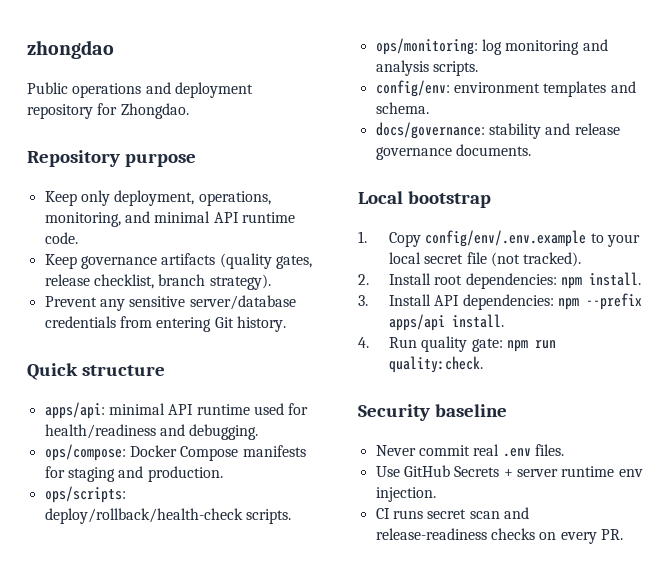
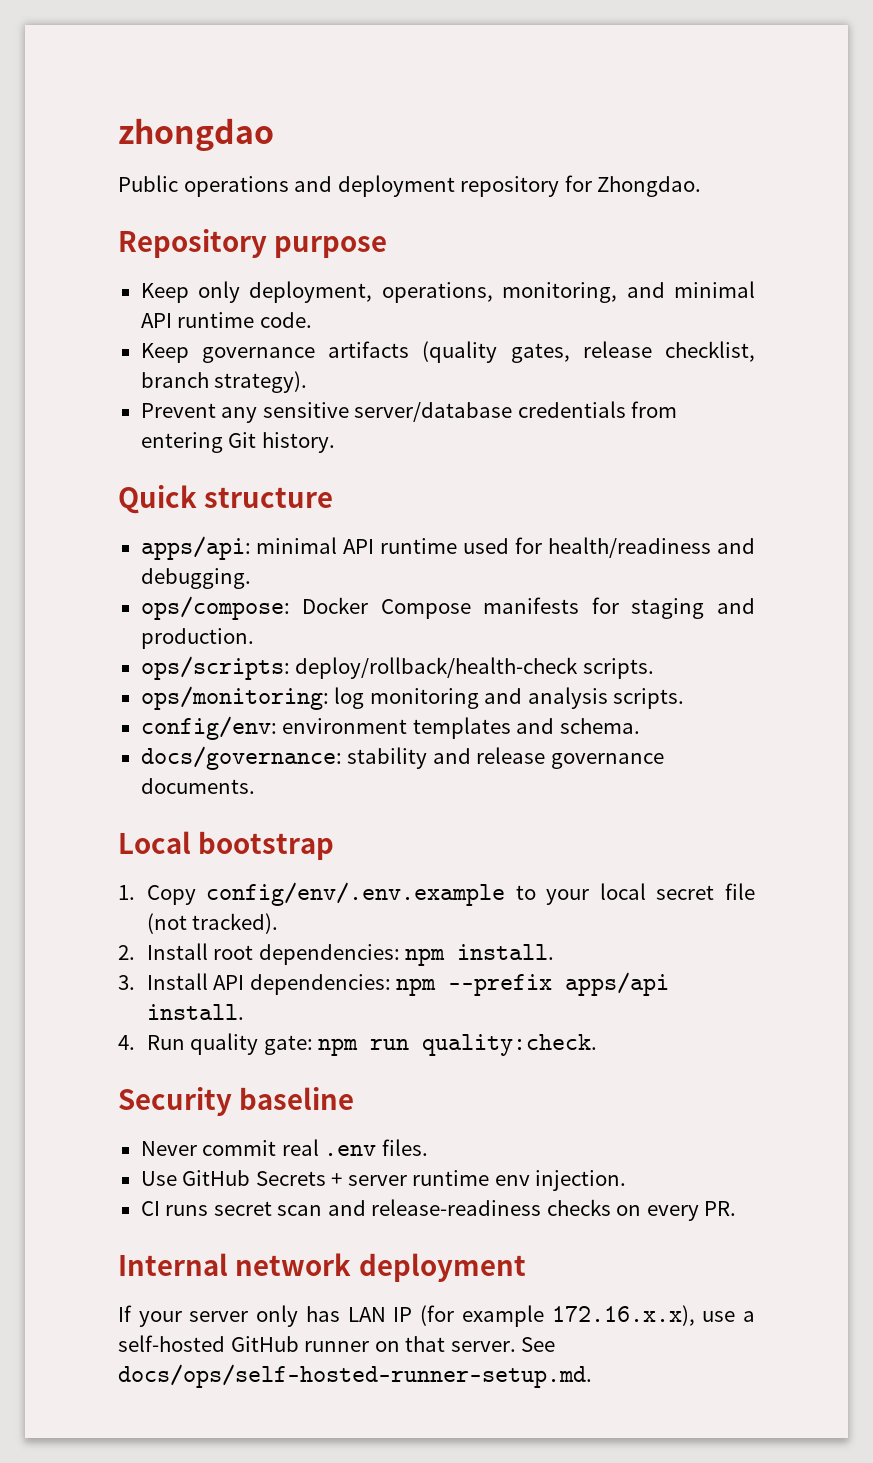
+ Internal network deployment
+ If your server only has LAN IP (for example 172.16.x.x), use a self-hosted GitHub runner on that server. See docs/ops/self-hosted-runner-setup.md.

